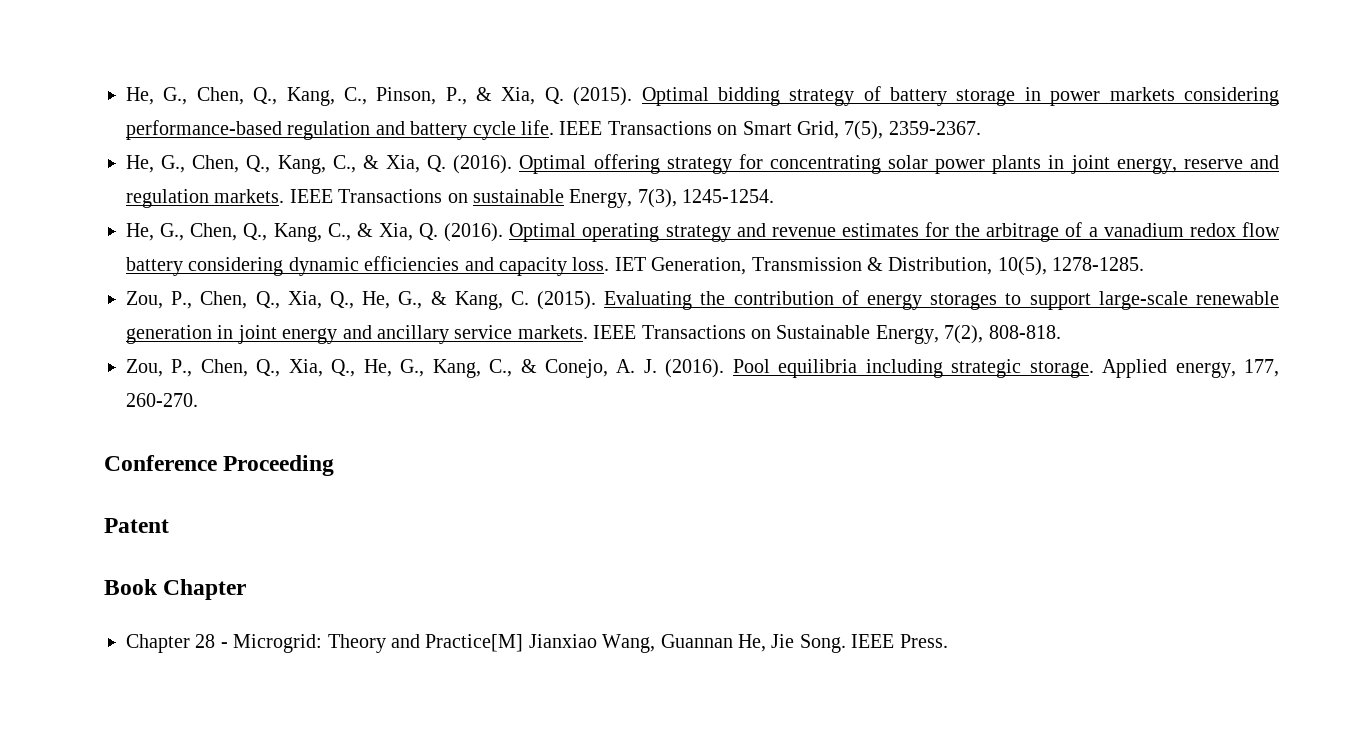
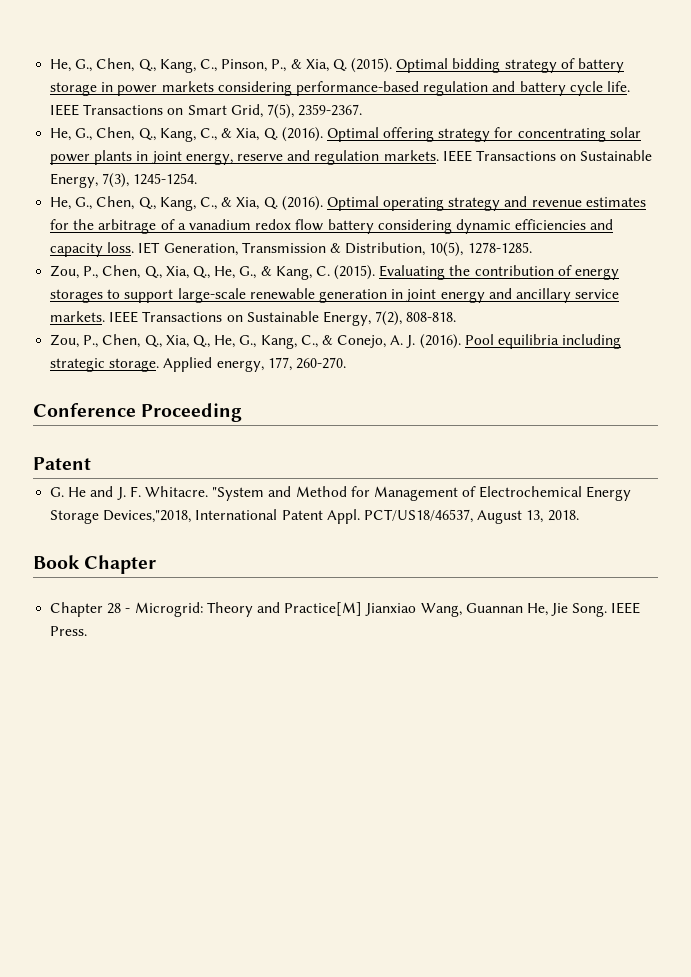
- IEEE Transactions on sustainable Energy, 7(3), 1245-1254.
+ IEEE Transactions on Sustainable Energy, 7(3), 1245-1254.
+ G. He and J. F. Whitacre. "System and Method for Management of Electrochemical Energy Storage Devices,"2018, International Patent Appl. PCT/US18/46537, August 13, 2018.

